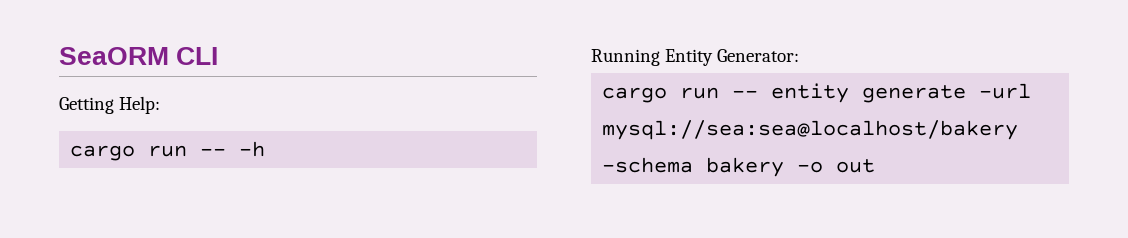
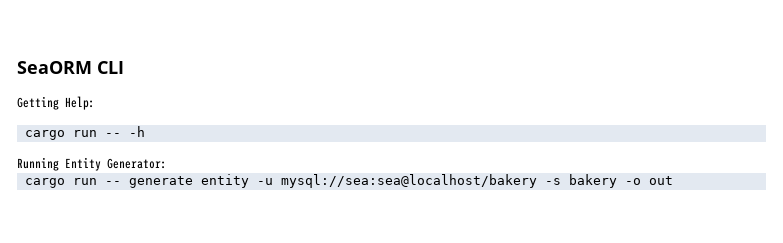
- cargo run -- entity generate -url mysql://sea:sea@localhost/bakery -schema bakery -o out
+ cargo run -- generate entity -u mysql://sea:sea@localhost/bakery -s bakery -o out

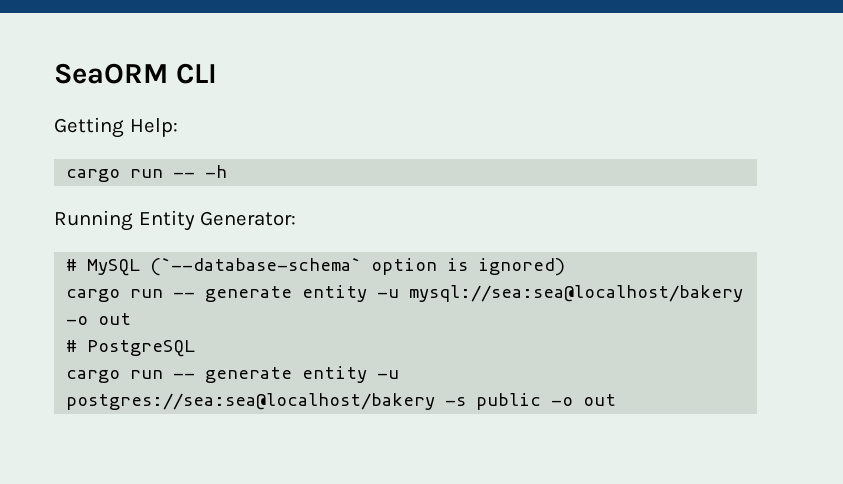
+ # MySQL (`--database-schema` option is ignored)
- cargo run -- generate entity -u mysql://sea:sea@localhost/bakery -s bakery -o out
+ cargo run -- generate entity -u mysql://sea:sea@localhost/bakery -o out
+ # PostgreSQL
+ cargo run -- generate entity -u postgres://sea:sea@localhost/bakery -s public -o out

